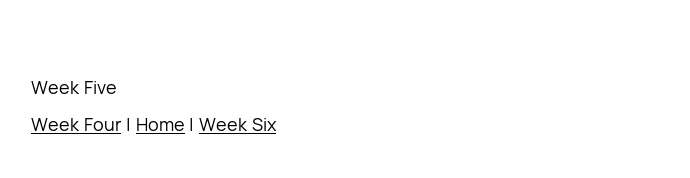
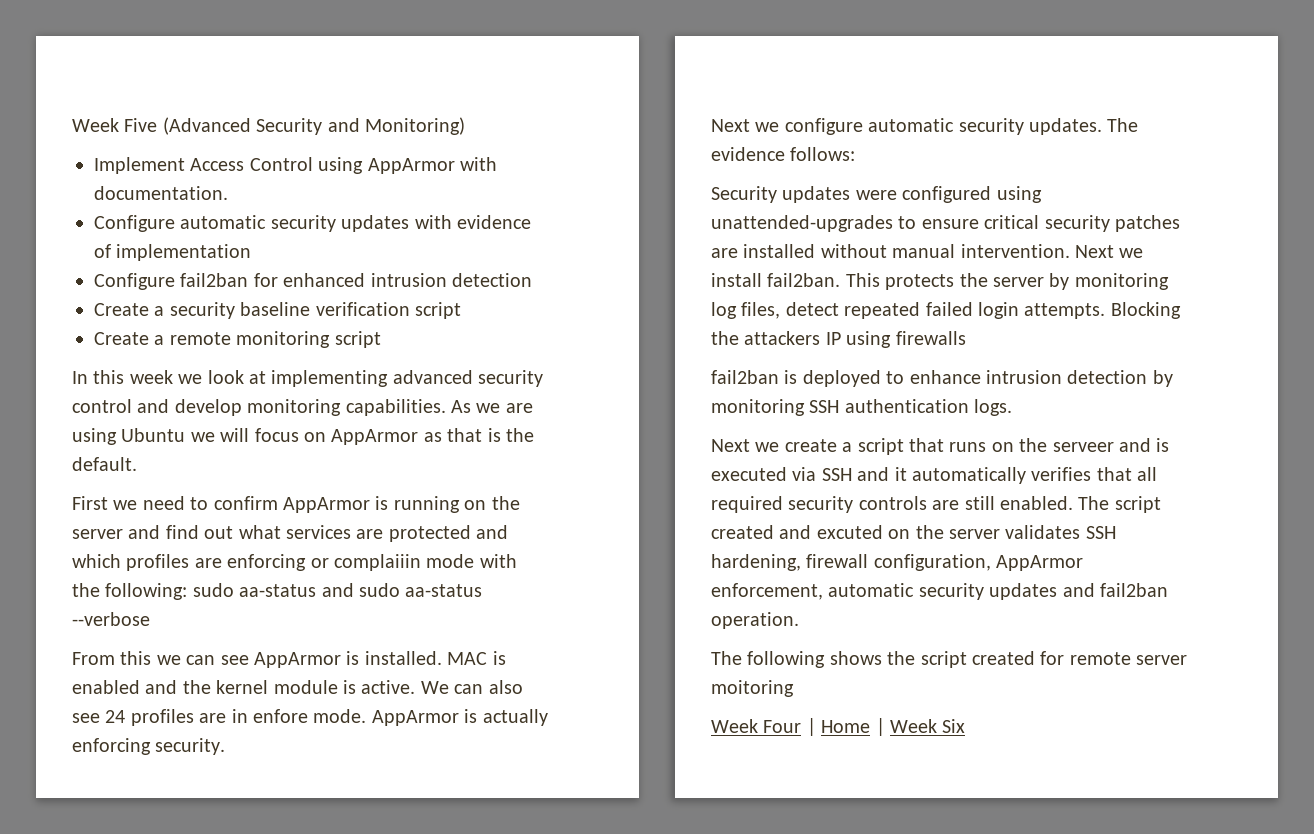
- Week Five
+ Week Five (Advanced Security and Monitoring)
+ Implement Access Control using AppArmor with documentation.
+ Configure automatic security updates with evidence of implementation
+ Configure fail2ban for enhanced intrusion detection
+ Create a security baseline verification script
+ Create a remote monitoring script
+ In this week we look at implementing advanced security control and develop monitoring capabilities. As we are using Ubuntu we will focus on AppArmor as that is the default.
+ First we need to confirm AppArmor is running on the server and find out what services are protected and which profiles are enforcing or complaiiin mode with the following: sudo aa-status and sudo aa-status --verbose
+ From this we can see AppArmor is installed. MAC is enabled and the kernel module is active. We can also see 24 profiles are in enfore mode. AppArmor is actually enforcing security.
+ Next we configure automatic security updates. The evidence follows:
+ Security updates were configured using unattended-upgrades to ensure critical security patches are installed without manual intervention. Next we install fail2ban. This protects the server by monitoring log files, detect repeated failed login attempts. Blocking the attackers IP using firewalls
+ fail2ban is deployed to enhance intrusion detection by monitoring SSH authentication logs.
+ Next we create a script that runs on the serveer and is executed via SSH and it automatically verifies that all required security controls are still enabled. The script created and excuted on the server validates SSH hardening, firewall configuration, AppArmor enforcement, automatic security updates and fail2ban operation.
+ The following shows the script created for remote server moitoring

